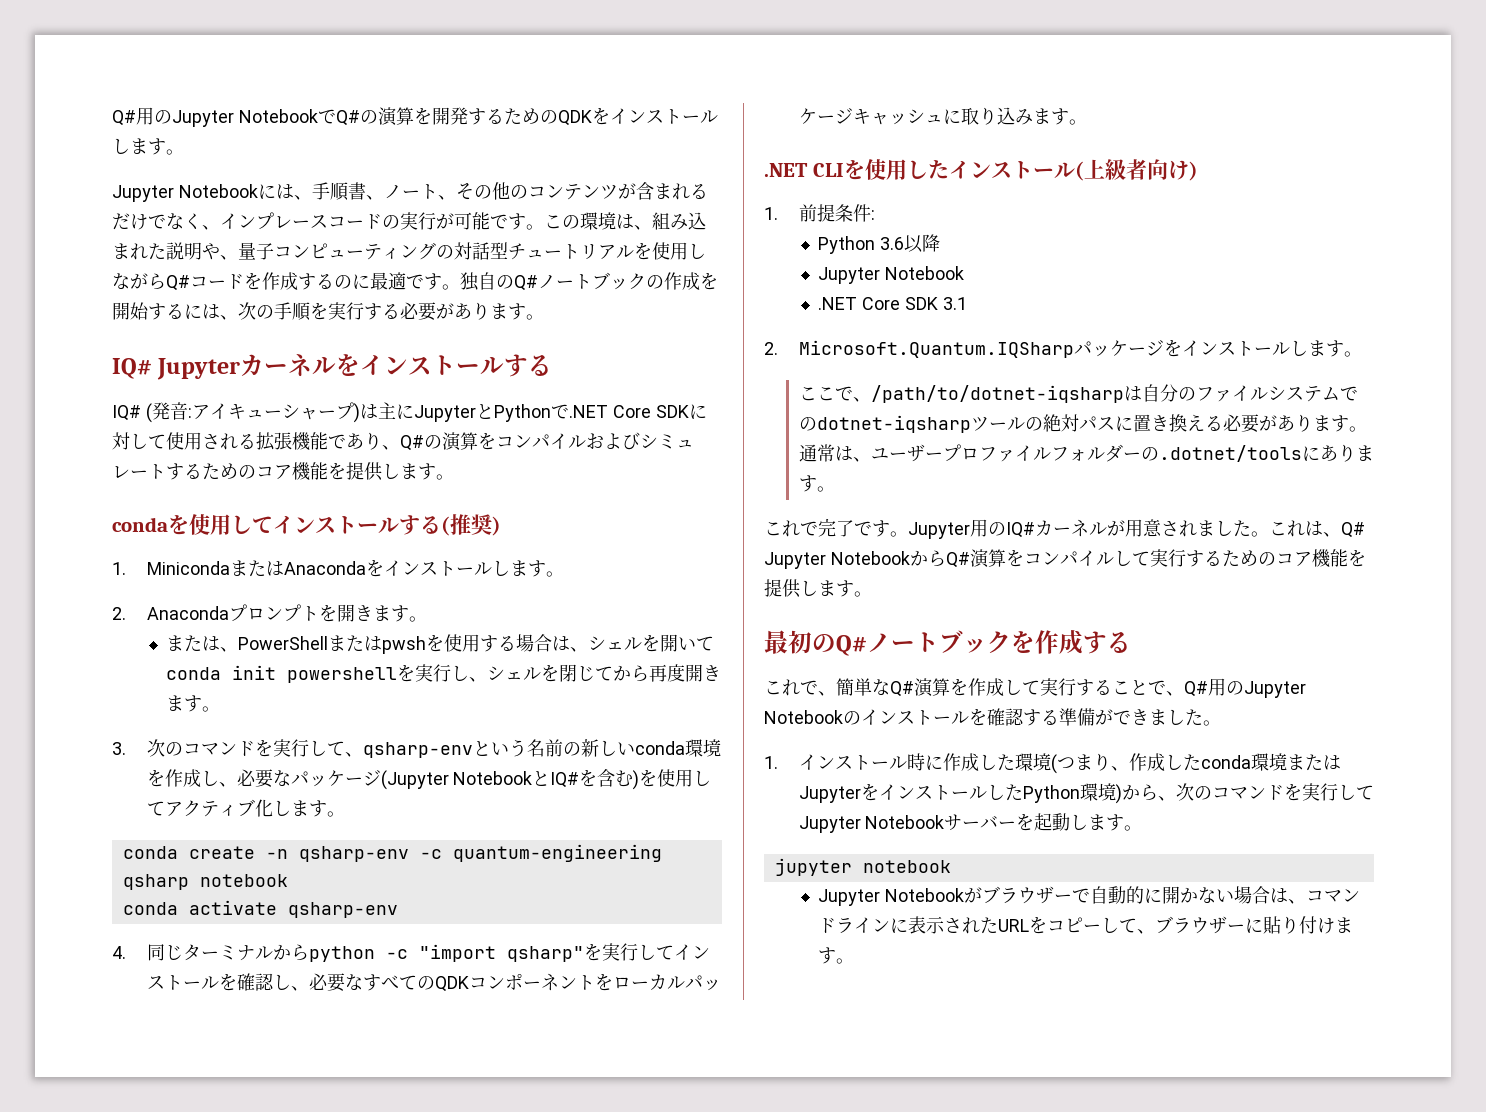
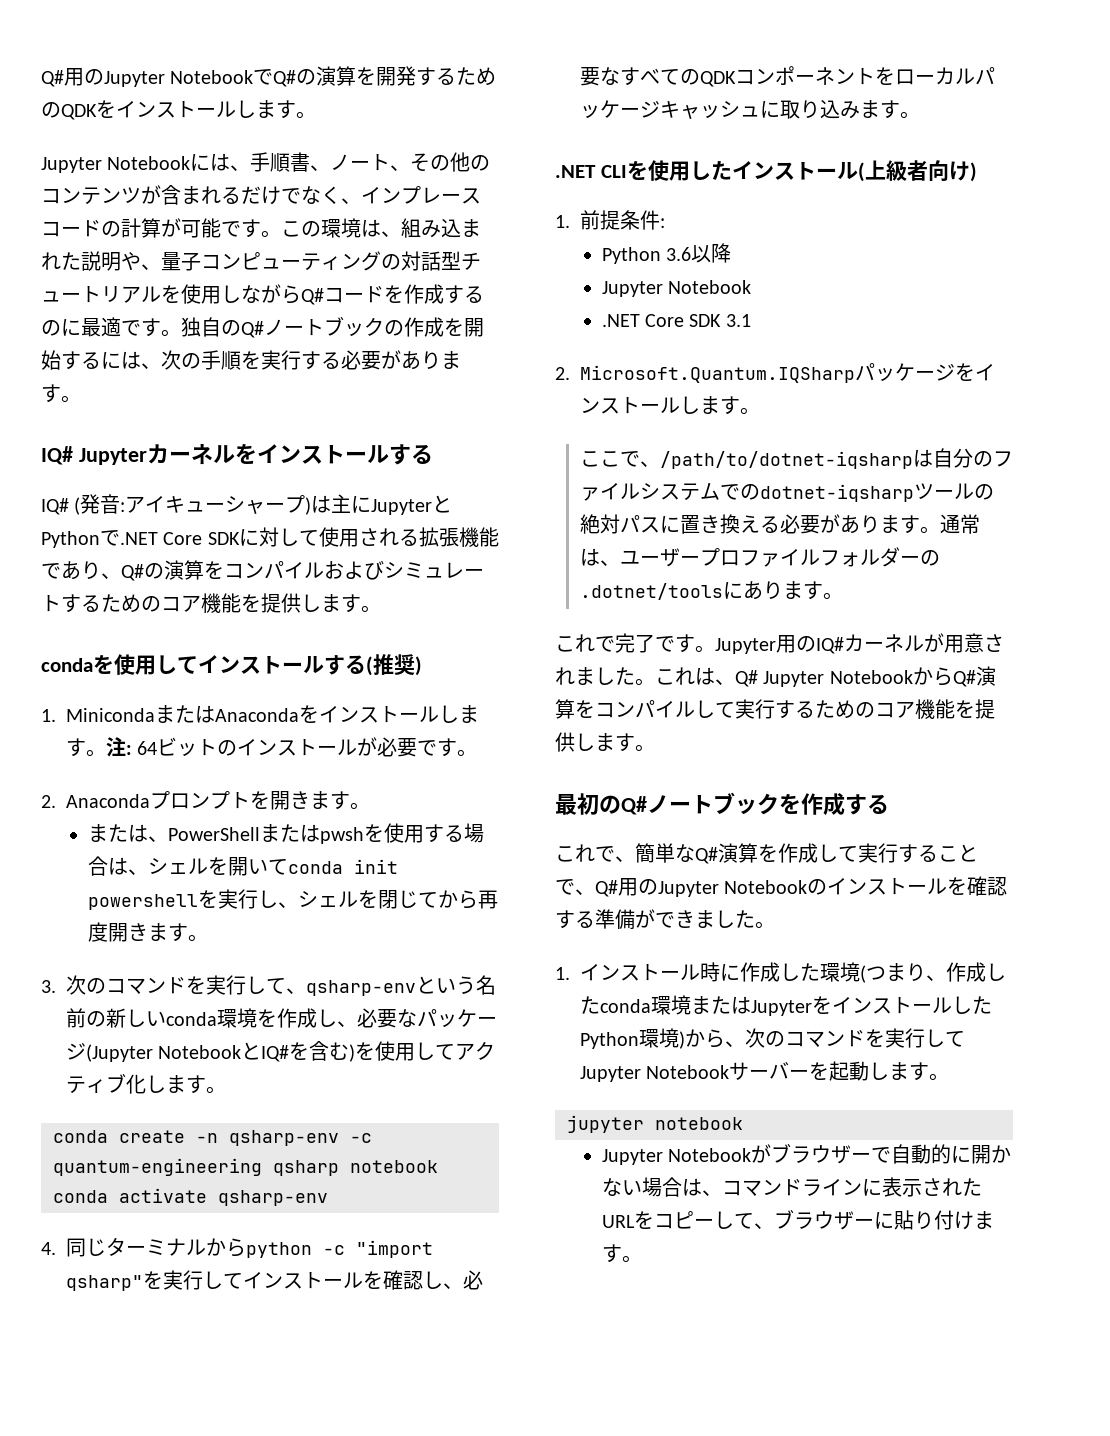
- Jupyter Notebookには、手順書、ノート、その他のコンテンツが含まれるだけでなく、インプレースコードの実行が可能です。
+ Jupyter Notebookには、手順書、ノート、その他のコンテンツが含まれるだけでなく、インプレースコードの計算が可能です。
+ 注: 64ビットのインストールが必要です。

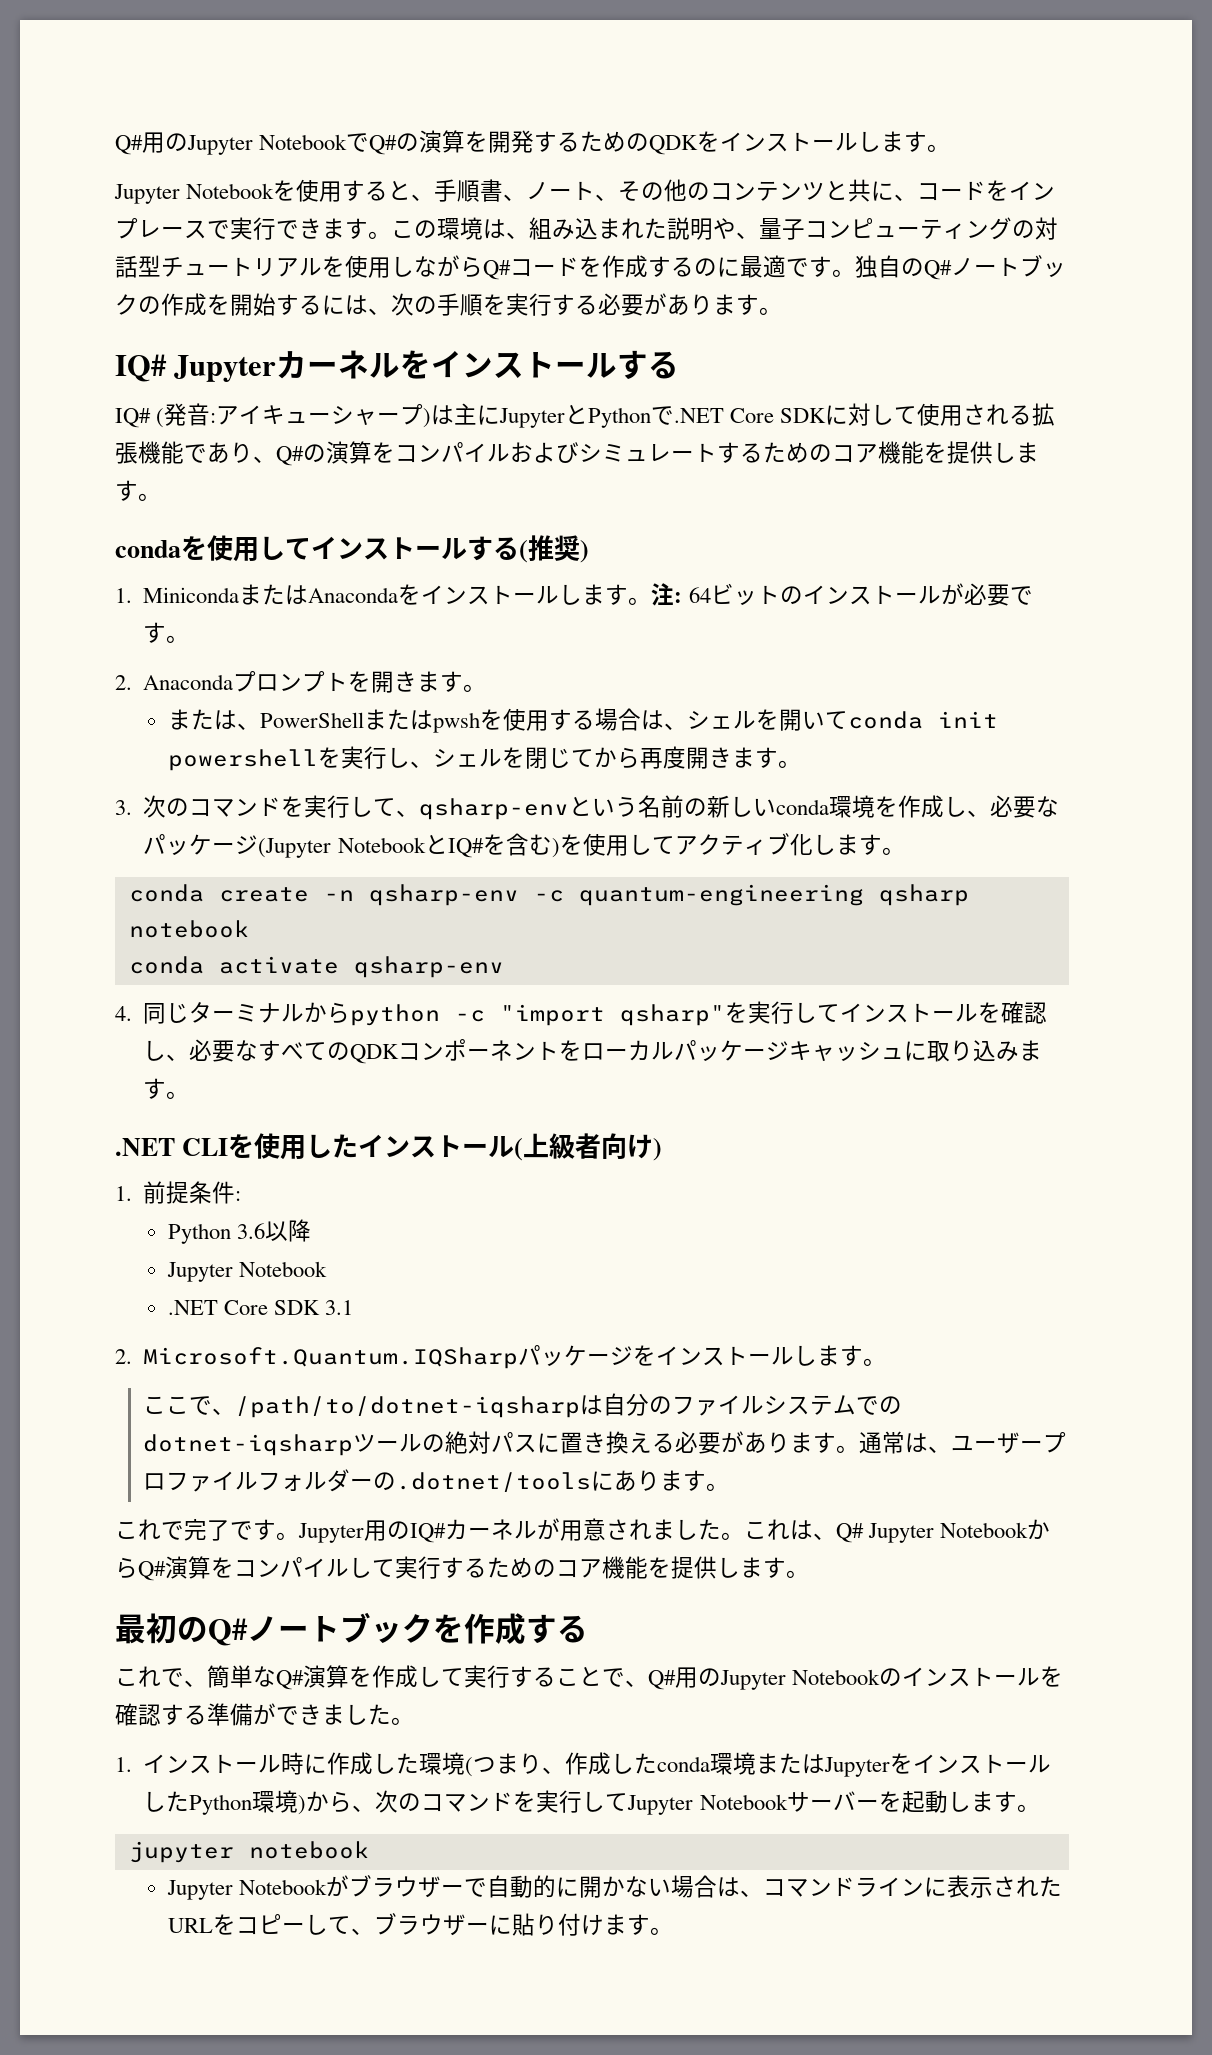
- Jupyter Notebookには、手順書、ノート、その他のコンテンツが含まれるだけでなく、インプレースコードの計算が可能です。
+ Jupyter Notebookを使用すると、手順書、ノート、その他のコンテンツと共に、コードをインプレースで実行できます。

